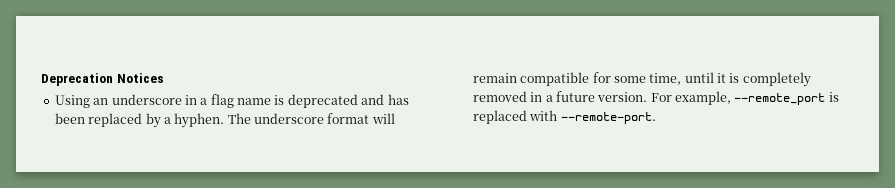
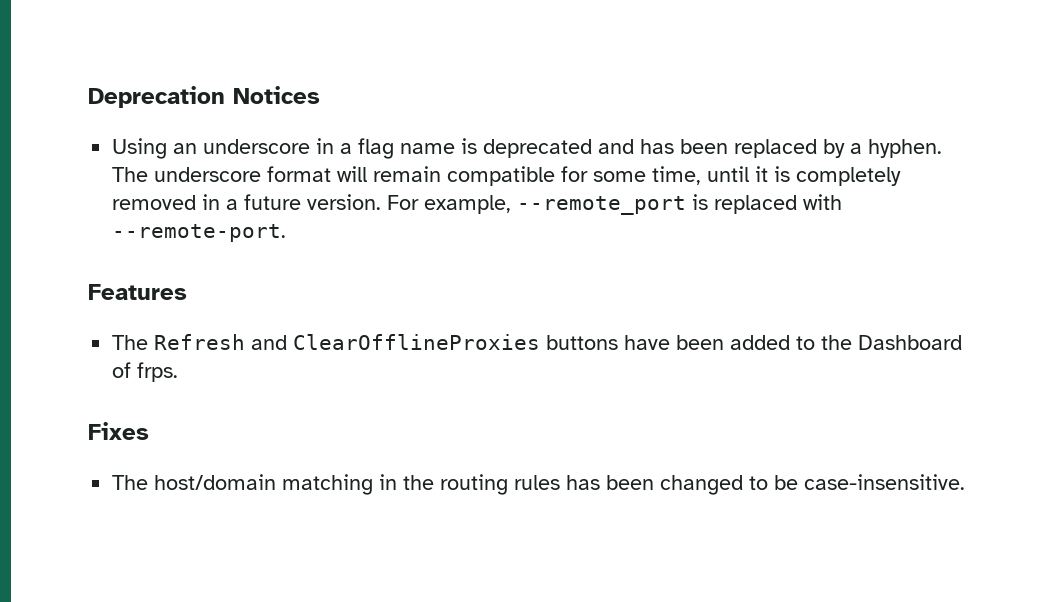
+ Features
+ The Refresh and ClearOfflineProxies buttons have been added to the Dashboard of frps.
+ Fixes
+ The host/domain matching in the routing rules has been changed to be case-insensitive.

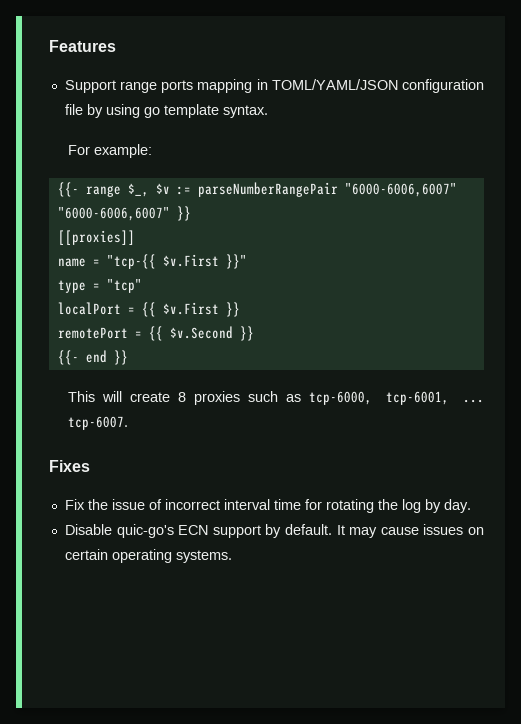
- Deprecation Notices
- Using an underscore in a flag name is deprecated and has been replaced by a hyphen. The underscore format will remain compatible for some time, until it is completely removed in a future version. For example, --remote_port is replaced with --remote-port.
  Features
- The Refresh and ClearOfflineProxies buttons have been added to the Dashboard of frps.
+ Support range ports mapping in TOML/YAML/JSON configuration file by using go template syntax.
+ For example:
+ {{- range $_, $v := parseNumberRangePair "6000-6006,6007" "6000-6006,6007" }}
+ [[proxies]]
+ name = "tcp-{{ $v.First }}"
+ type = "tcp"
+ localPort = {{ $v.First }}
+ remotePort = {{ $v.Second }}
+ {{- end }}
+ This will create 8 proxies such as tcp-6000, tcp-6001, ... tcp-6007.
  Fixes
- The host/domain matching in the routing rules has been changed to be case-insensitive.
+ Fix the issue of incorrect interval time for rotating the log by day.
+ Disable quic-go's ECN support by default. It may cause issues on certain operating systems.

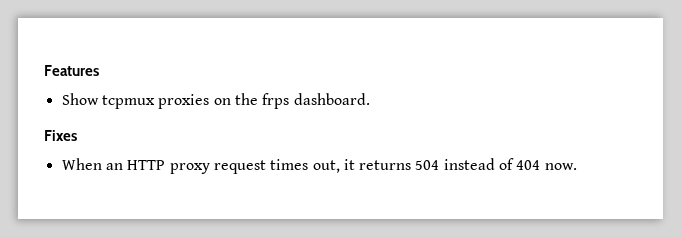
- Support range ports mapping in TOML/YAML/JSON configuration file by using go template syntax.
- For example:
- {{- range $_, $v := parseNumberRangePair "6000-6006,6007" "6000-6006,6007" }}
- [[proxies]]
- name = "tcp-{{ $v.First }}"
- type = "tcp"
- localPort = {{ $v.First }}
- remotePort = {{ $v.Second }}
- {{- end }}
- This will create 8 proxies such as tcp-6000, tcp-6001, ... tcp-6007.
+ Show tcpmux proxies on the frps dashboard.
  Fixes
- Fix the issue of incorrect interval time for rotating the log by day.
- Disable quic-go's ECN support by default. It may cause issues on certain operating systems.
+ When an HTTP proxy request times out, it returns 504 instead of 404 now.

